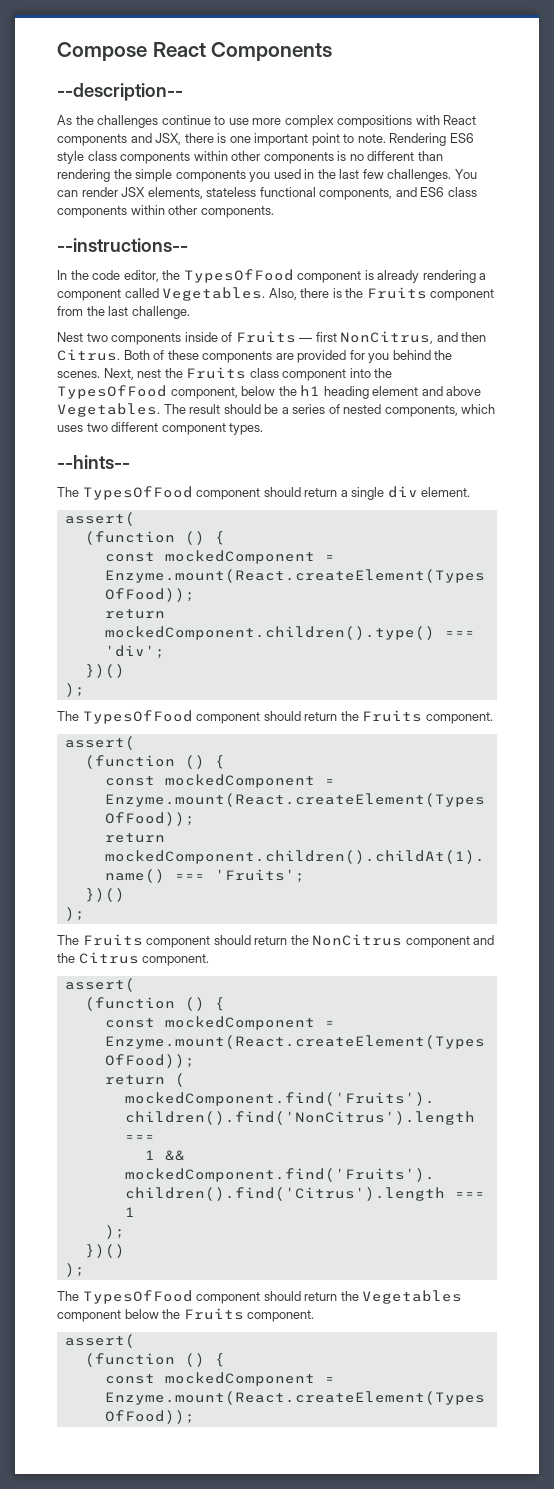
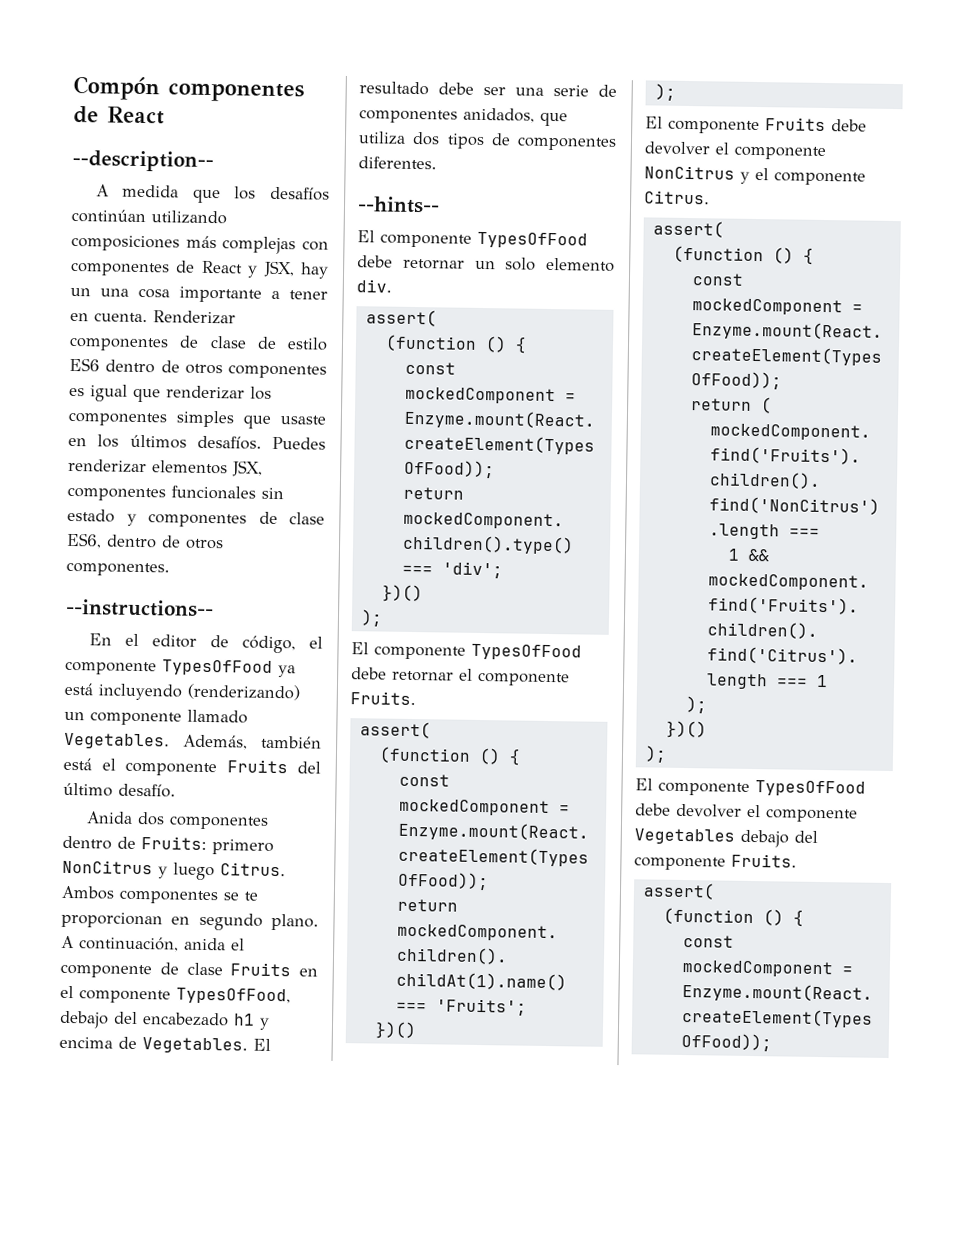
- Compose React Components
+ Compón componentes de React
- As the challenges continue to use more complex compositions with React components and JSX, there is one important point to note. Rendering ES6 style class components within other components is no different than rendering the simple components you used in the last few challenges. You can render JSX elements, stateless functional components, and ES6 class components within other components.
+ A medida que los desafíos continúan utilizando composiciones más complejas con componentes de React y JSX, hay un una cosa importante a tener en cuenta. Renderizar componentes de clase de estilo ES6 dentro de otros componentes es igual que renderizar los componentes simples que usaste en los últimos desafíos. Puedes renderizar elementos JSX, componentes funcionales sin estado y componentes de clase ES6, dentro de otros componentes.
  --instructions--
- In the code editor, the TypesOfFood component is already rendering a component called Vegetables. Also, there is the Fruits component from the last challenge.
- Nest two components inside of Fruits — first NonCitrus, and then Citrus. Both of these components are provided for you behind the scenes. Next, nest the Fruits class component into the TypesOfFood component, below the h1 heading element and above Vegetables. The result should be a series of nested components, which uses two different component types.
+ En el editor de código, el componente TypesOfFood ya está incluyendo (renderizando) un componente llamado Vegetables. Además, también está el componente Fruits del último desafío.
+ Anida dos componentes dentro de Fruits: primero NonCitrus y luego Citrus. Ambos componentes se te proporcionan en segundo plano. A continuación, anida el componente de clase Fruits en el componente TypesOfFood, debajo del encabezado h1 y encima de Vegetables. El resultado debe ser una serie de componentes anidados, que utiliza dos tipos de componentes diferentes.
  --hints--
- The TypesOfFood component should return a single div element.
+ El componente TypesOfFood debe retornar un solo elemento div.
- The TypesOfFood component should return the Fruits component.
+ El componente TypesOfFood debe retornar el componente Fruits.
- The Fruits component should return the NonCitrus component and the Citrus component.
+ El componente Fruits debe devolver el componente NonCitrus y el componente Citrus.
- The TypesOfFood component should return the Vegetables component below the Fruits component.
+ El componente TypesOfFood debe devolver el componente Vegetables debajo del componente Fruits.

